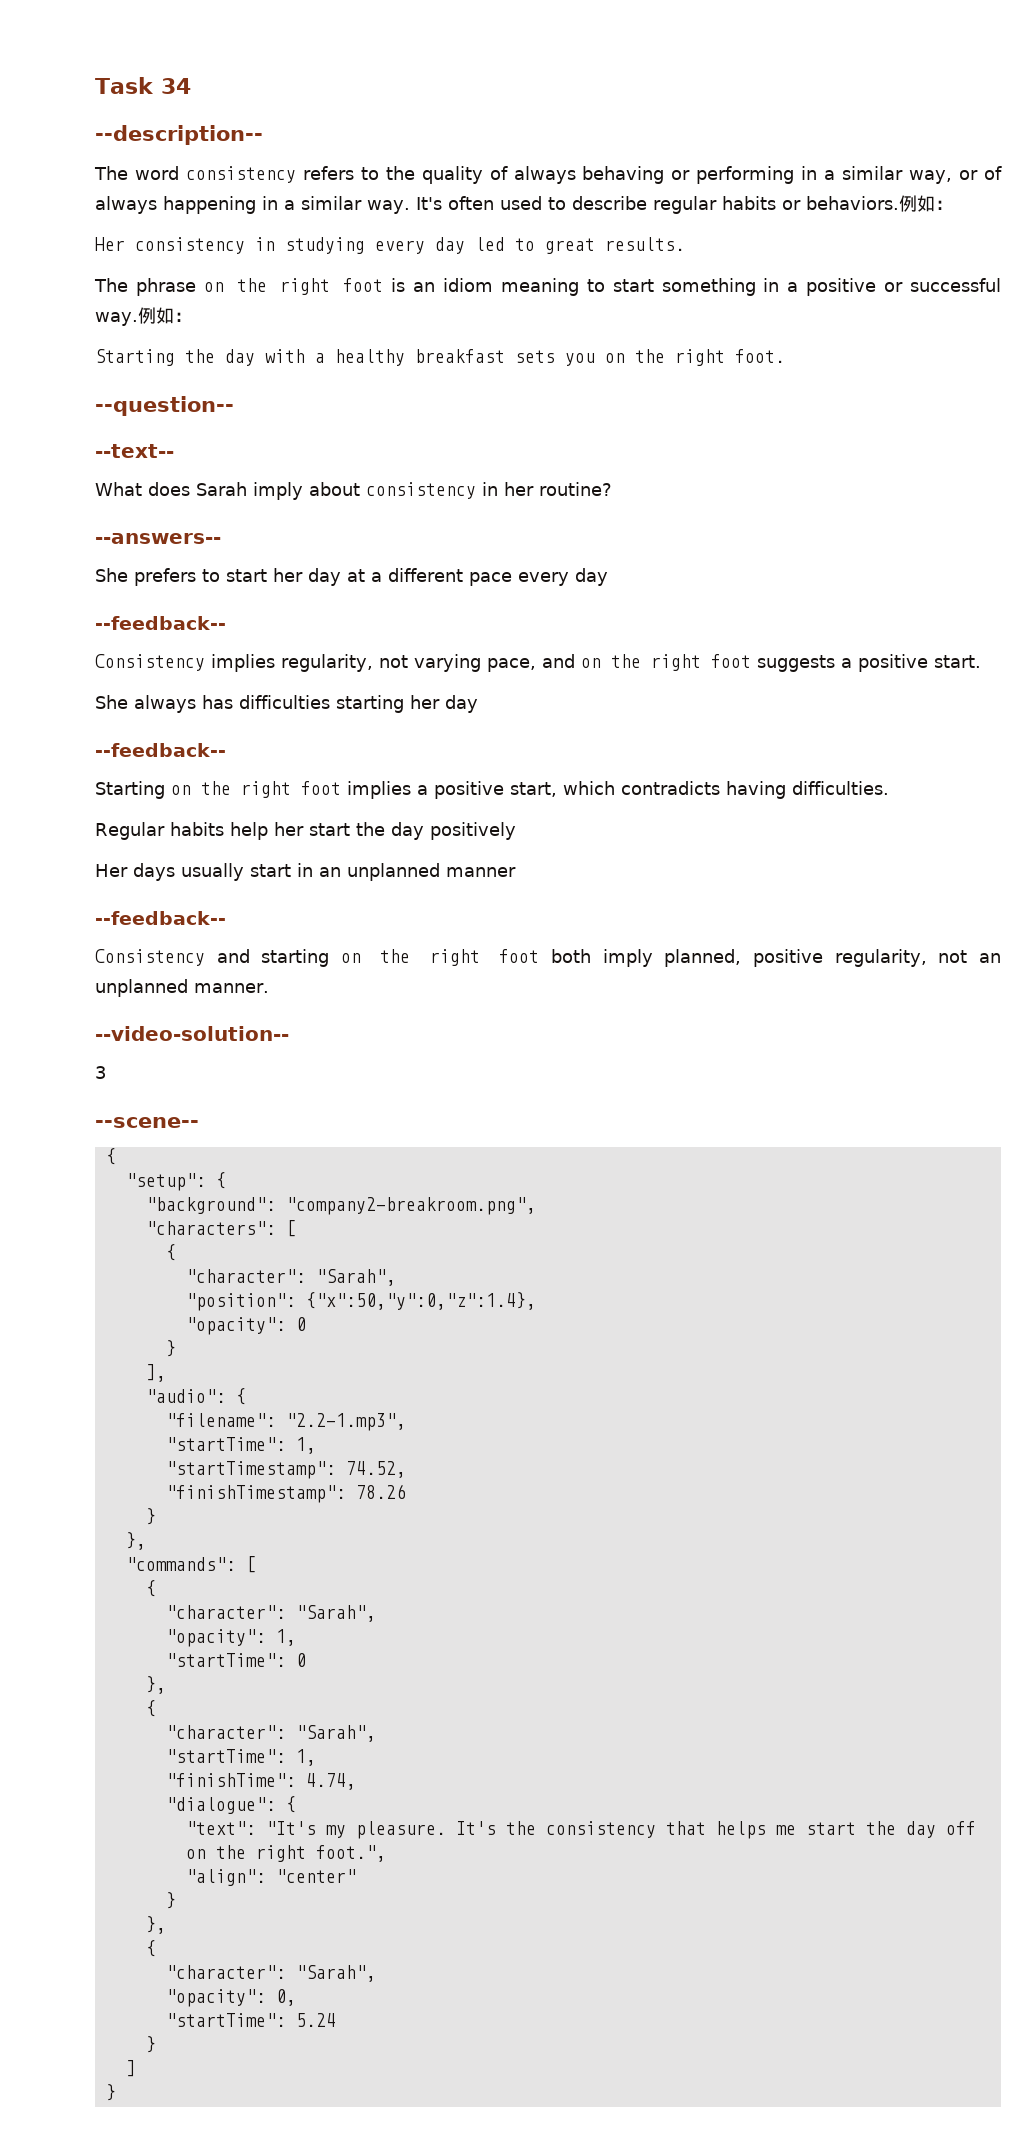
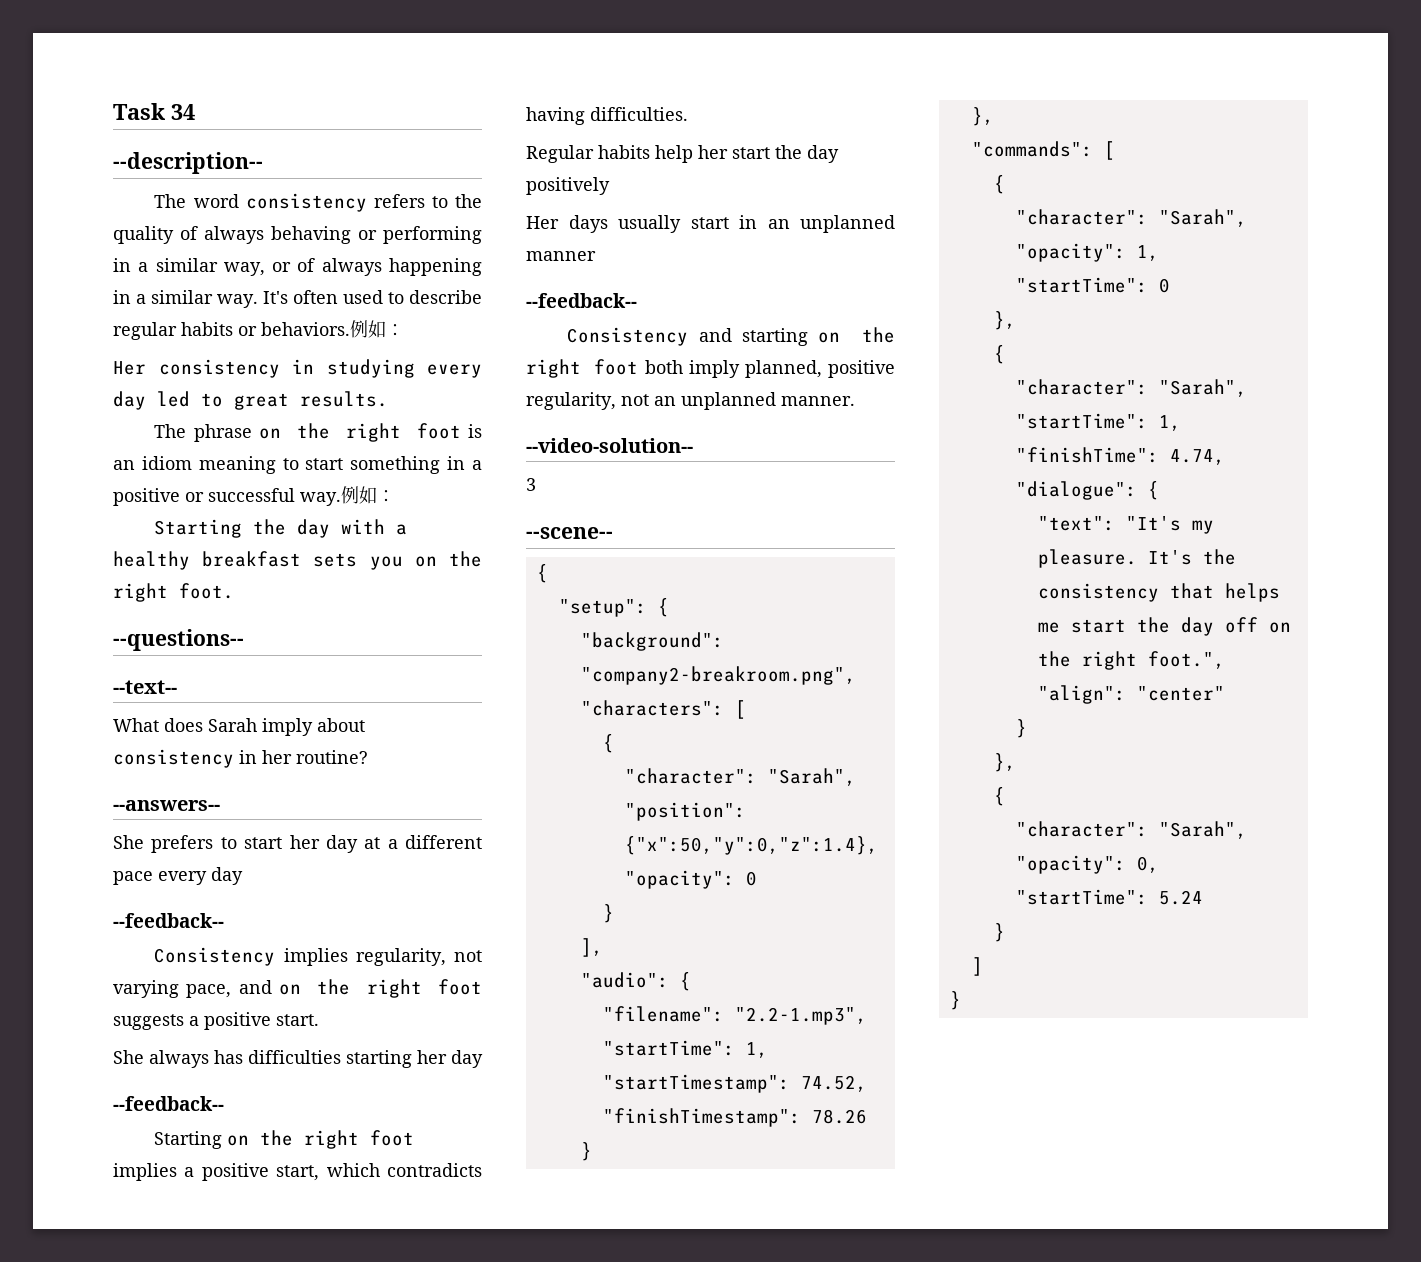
- --question--
+ --questions--

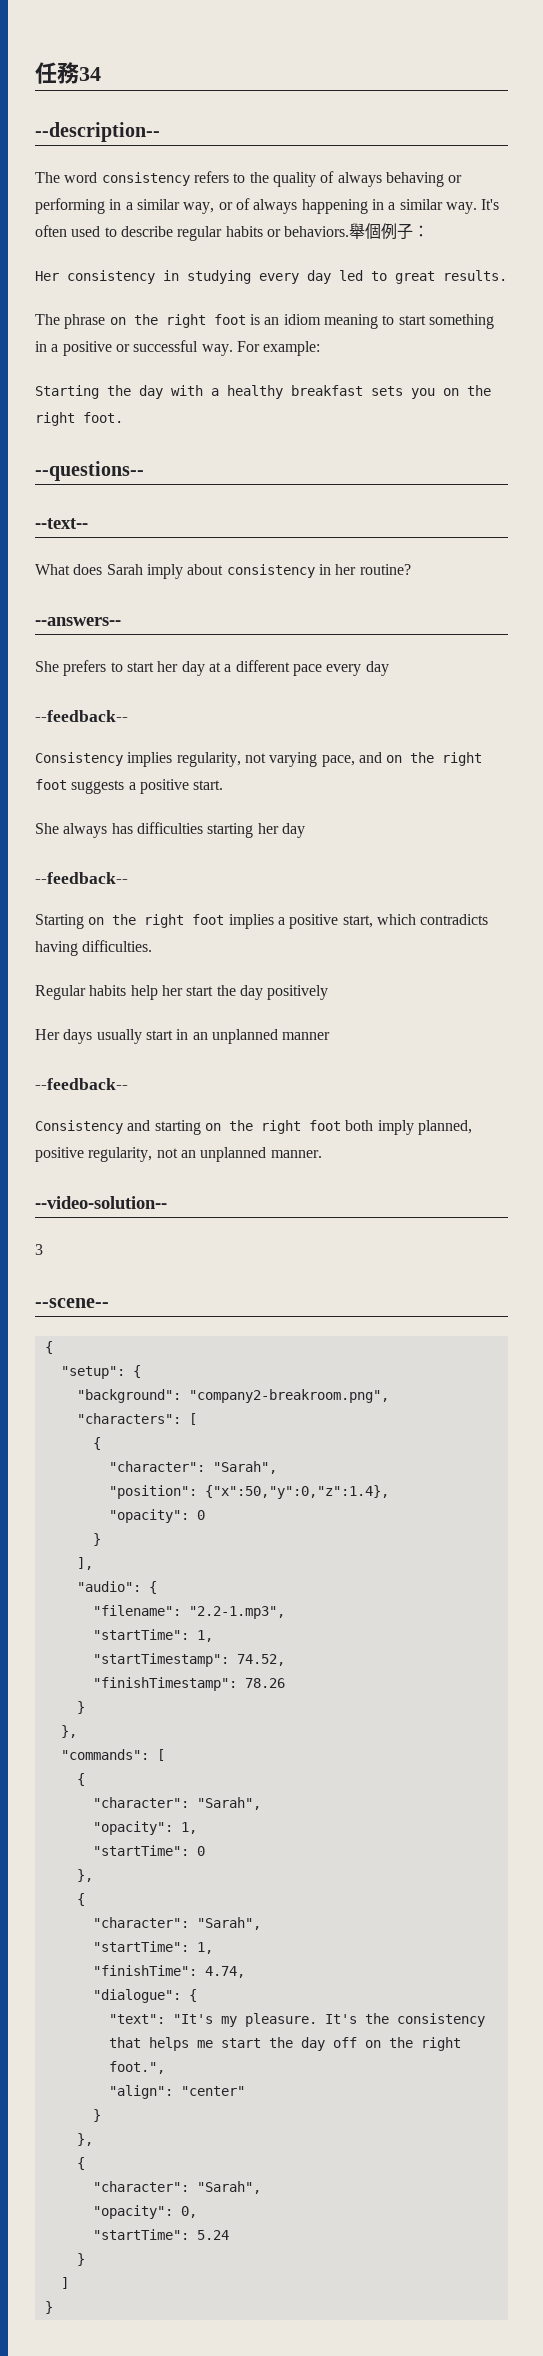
- Task 34
+ 任務34
- It's often used to describe regular habits or behaviors.例如：
+ It's often used to describe regular habits or behaviors.舉個例子：
- The phrase on the right foot is an idiom meaning to start something in a positive or successful way.例如：
+ The phrase on the right foot is an idiom meaning to start something in a positive or successful way. For example:

